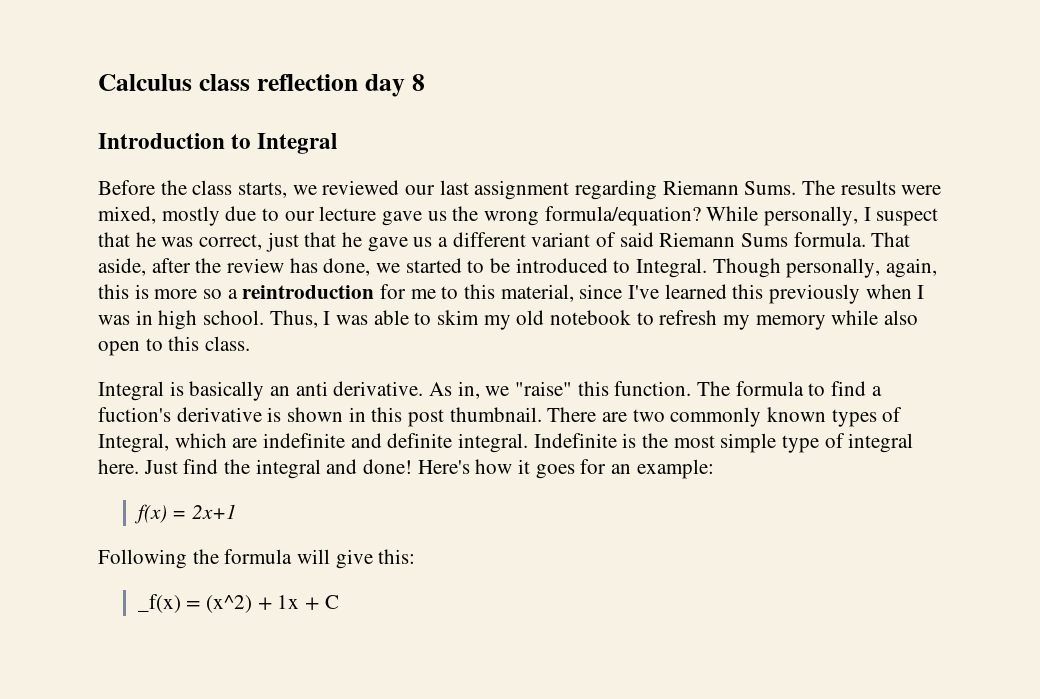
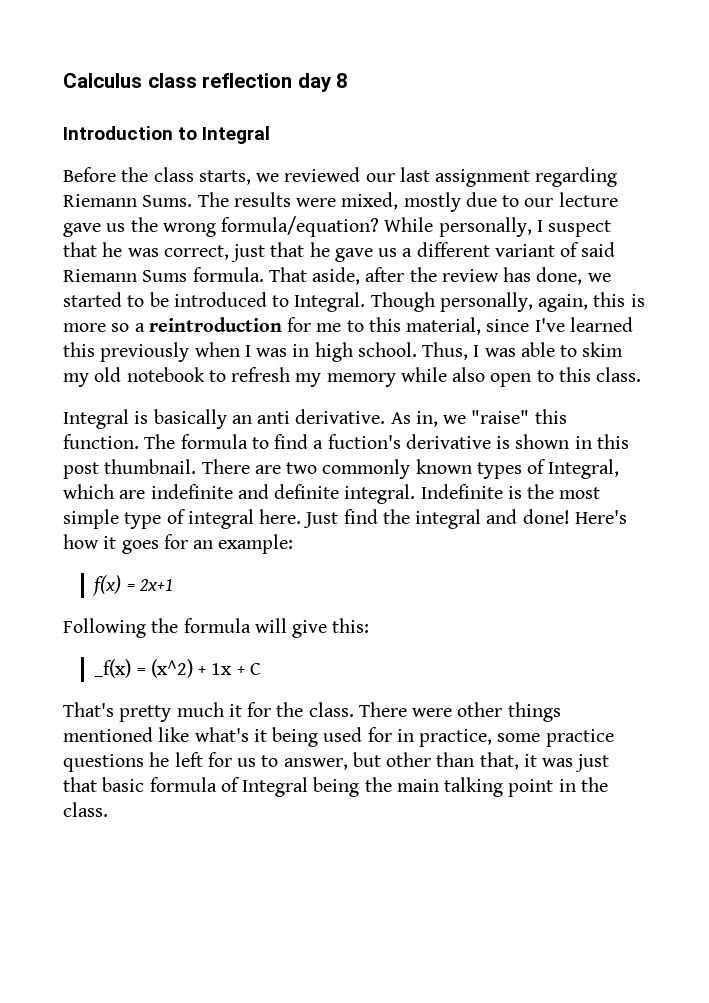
+ That's pretty much it for the class. There were other things mentioned like what's it being used for in practice, some practice questions he left for us to answer, but other than that, it was just that basic formula of Integral being the main talking point in the class.

